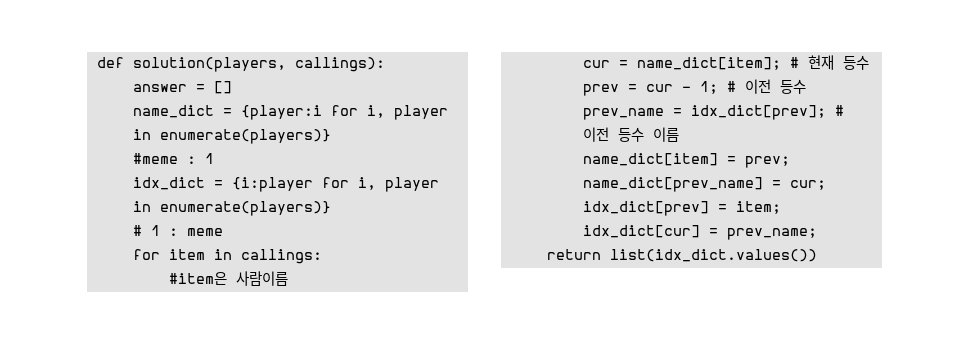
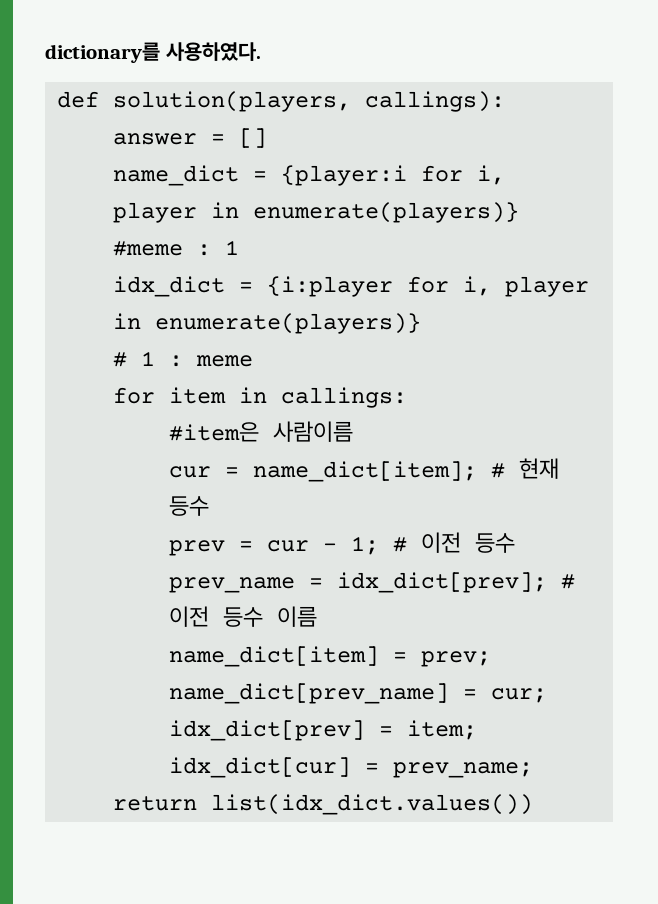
+ dictionary를 사용하였다.

